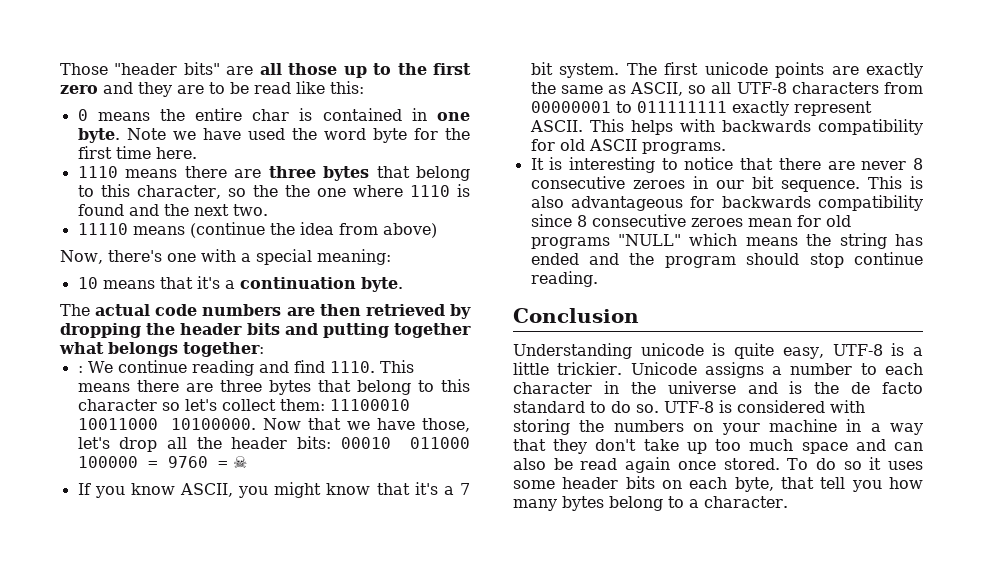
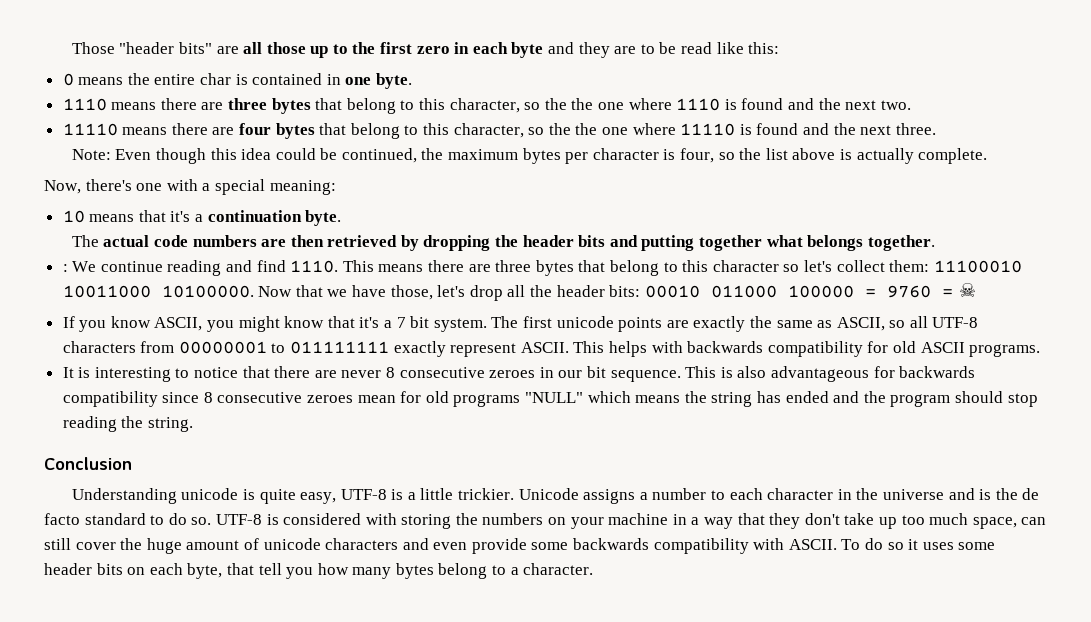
- Those "header bits" are all those up to the first zero and they are to be read like this:
+ Those "header bits" are all those up to the first zero in each byte and they are to be read like this:
- Note we have used the word byte for the first time here.
- 11110 means (continue the idea from above)
+ 11110 means there are four bytes that belong to this character, so the the one where 11110 is found and the next three.
+ Note: Even though this idea could be continued, the maximum bytes per character is four, so the list above is actually complete.
- The actual code numbers are then retrieved by dropping the header bits and putting together what belongs together:
+ The actual code numbers are then retrieved by dropping the header bits and putting together what belongs together.
- This is also advantageous for backwards compatibility since 8 consecutive zeroes mean for old programs "NULL" which means the string has ended and the program should stop continue reading.
+ This is also advantageous for backwards compatibility since 8 consecutive zeroes mean for old programs "NULL" which means the string has ended and the program should stop reading the string.
- UTF-8 is considered with storing the numbers on your machine in a way that they don't take up too much space and can also be read again once stored.
+ UTF-8 is considered with storing the numbers on your machine in a way that they don't take up too much space, can still cover the huge amount of unicode characters and even provide some backwards compatibility with ASCII.

